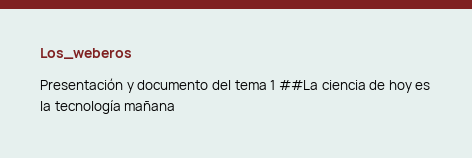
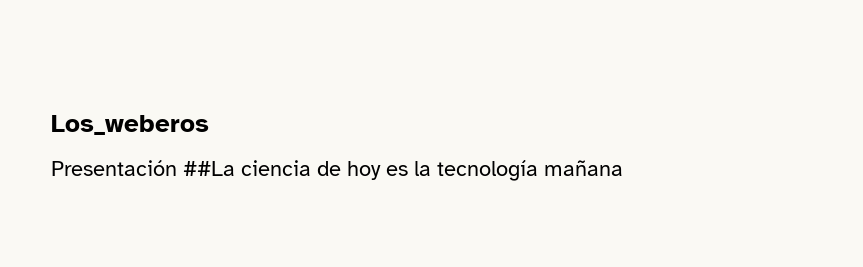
- Presentación y documento del tema 1 ##La ciencia de hoy es la tecnología mañana
+ Presentación ##La ciencia de hoy es la tecnología mañana

